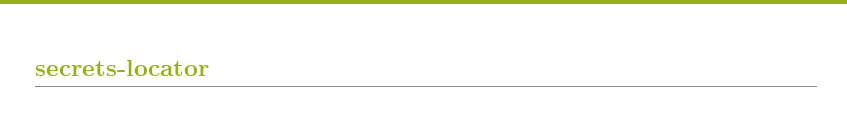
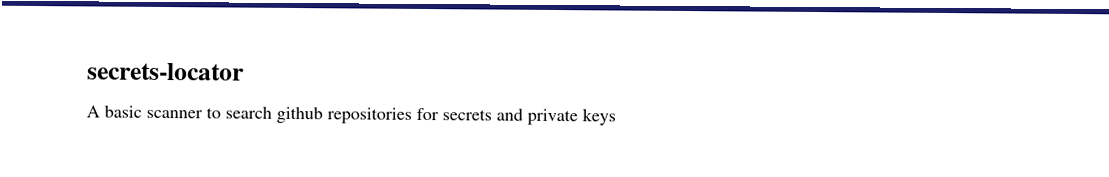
+ A basic scanner to search github repositories for secrets and private keys

